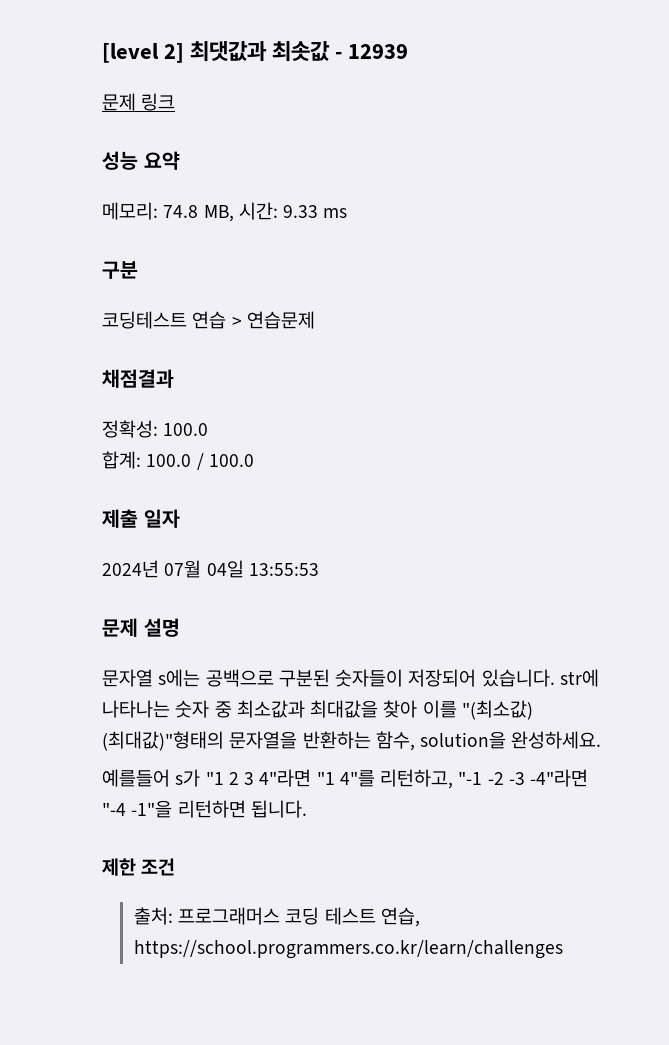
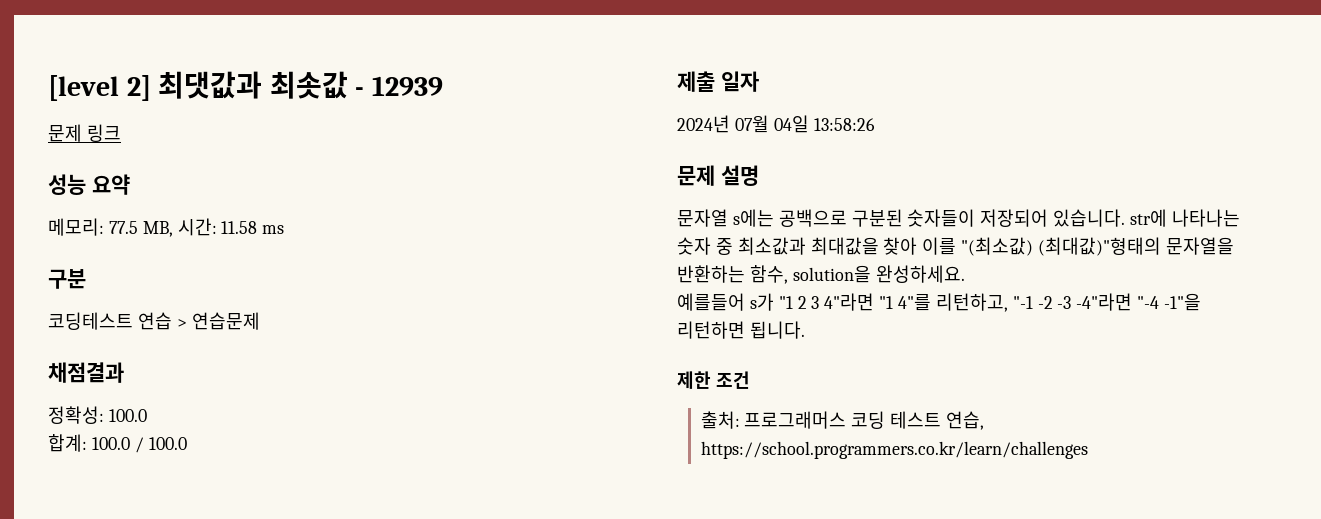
- 메모리: 74.8 MB, 시간: 9.33 ms
+ 메모리: 77.5 MB, 시간: 11.58 ms
- 2024년 07월 04일 13:55:53
+ 2024년 07월 04일 13:58:26

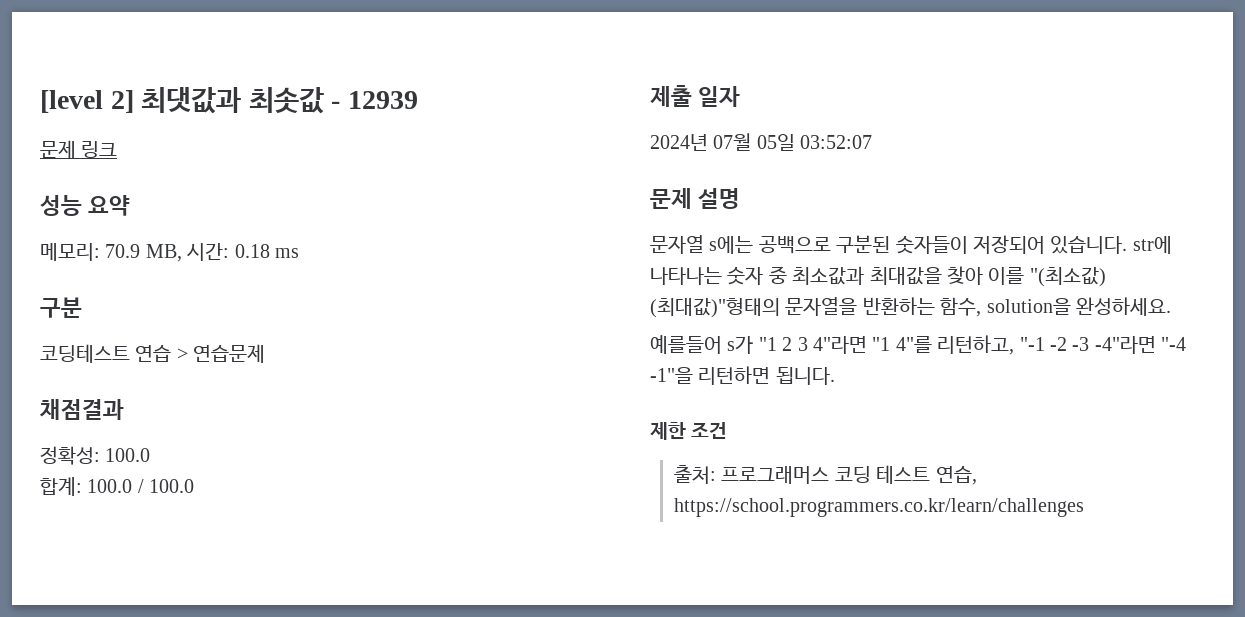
- 메모리: 77.5 MB, 시간: 11.58 ms
+ 메모리: 70.9 MB, 시간: 0.18 ms
- 2024년 07월 04일 13:58:26
+ 2024년 07월 05일 03:52:07

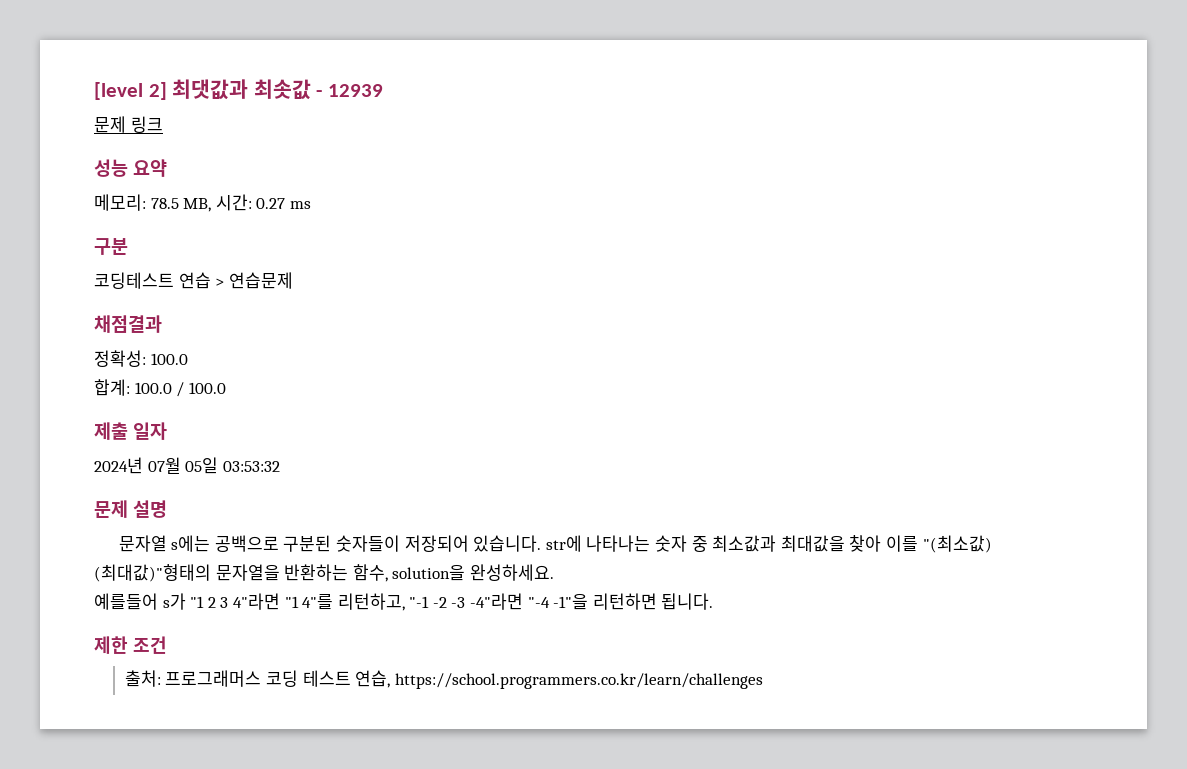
- 메모리: 70.9 MB, 시간: 0.18 ms
+ 메모리: 78.5 MB, 시간: 0.27 ms
- 2024년 07월 05일 03:52:07
+ 2024년 07월 05일 03:53:32

